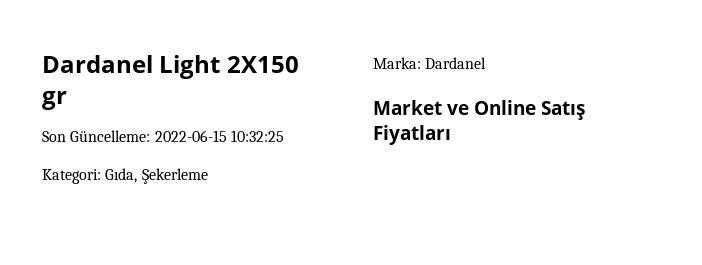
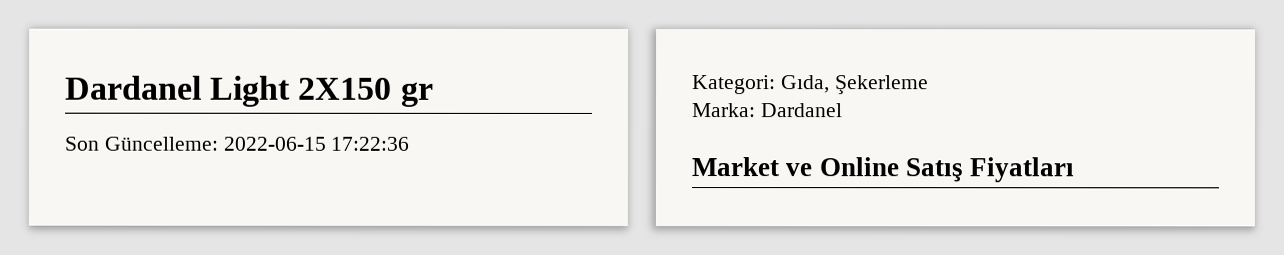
- Son Güncelleme: 2022-06-15 10:32:25
+ Son Güncelleme: 2022-06-15 17:22:36

